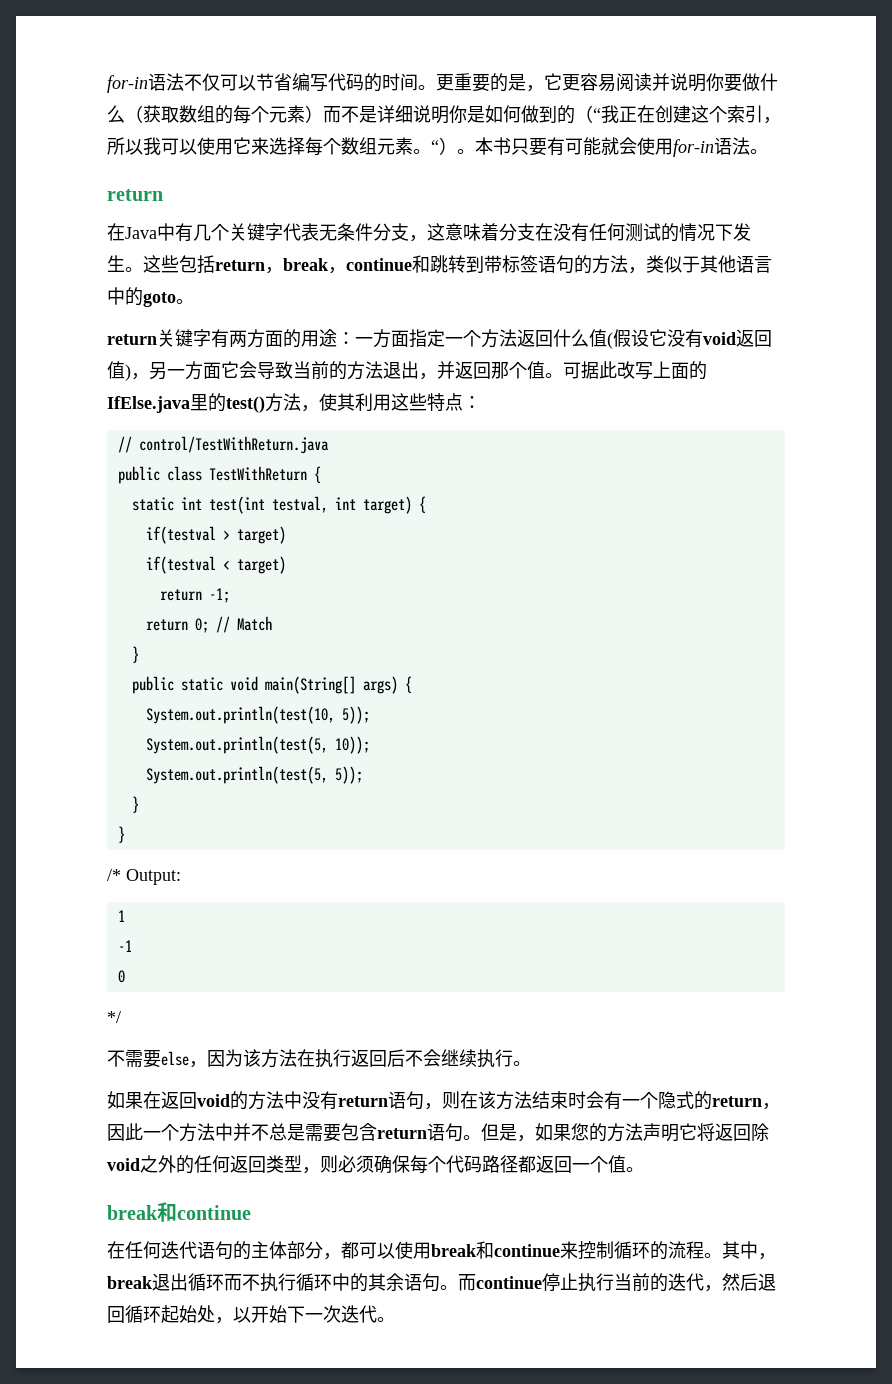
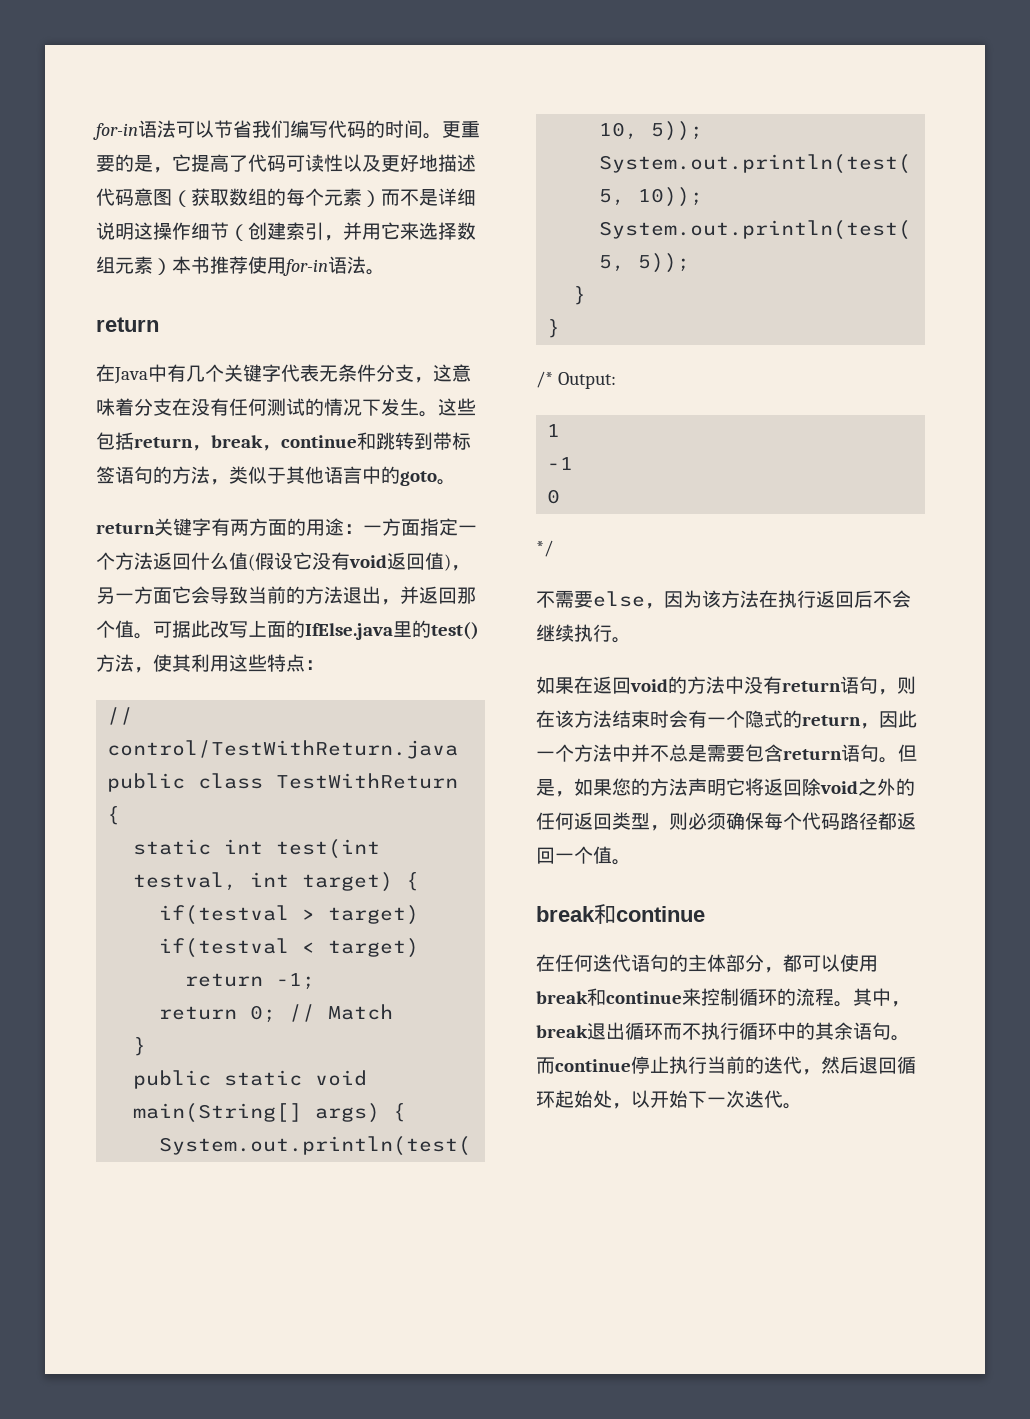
- for-in语法不仅可以节省编写代码的时间。
+ for-in语法可以节省我们编写代码的时间。
- 更重要的是，它更容易阅读并说明你要做什么（获取数组的每个元素）而不是详细说明你是如何做到的（“我正在创建这个索引，所以我可以使用它来选择每个数组元素。“）。本书只要有可能就会使用for-in语法。
+ 更重要的是，它提高了代码可读性以及更好地描述代码意图（获取数组的每个元素）而不是详细说明这操作细节（创建索引，并用它来选择数组元素）本书推荐使用for-in语法。

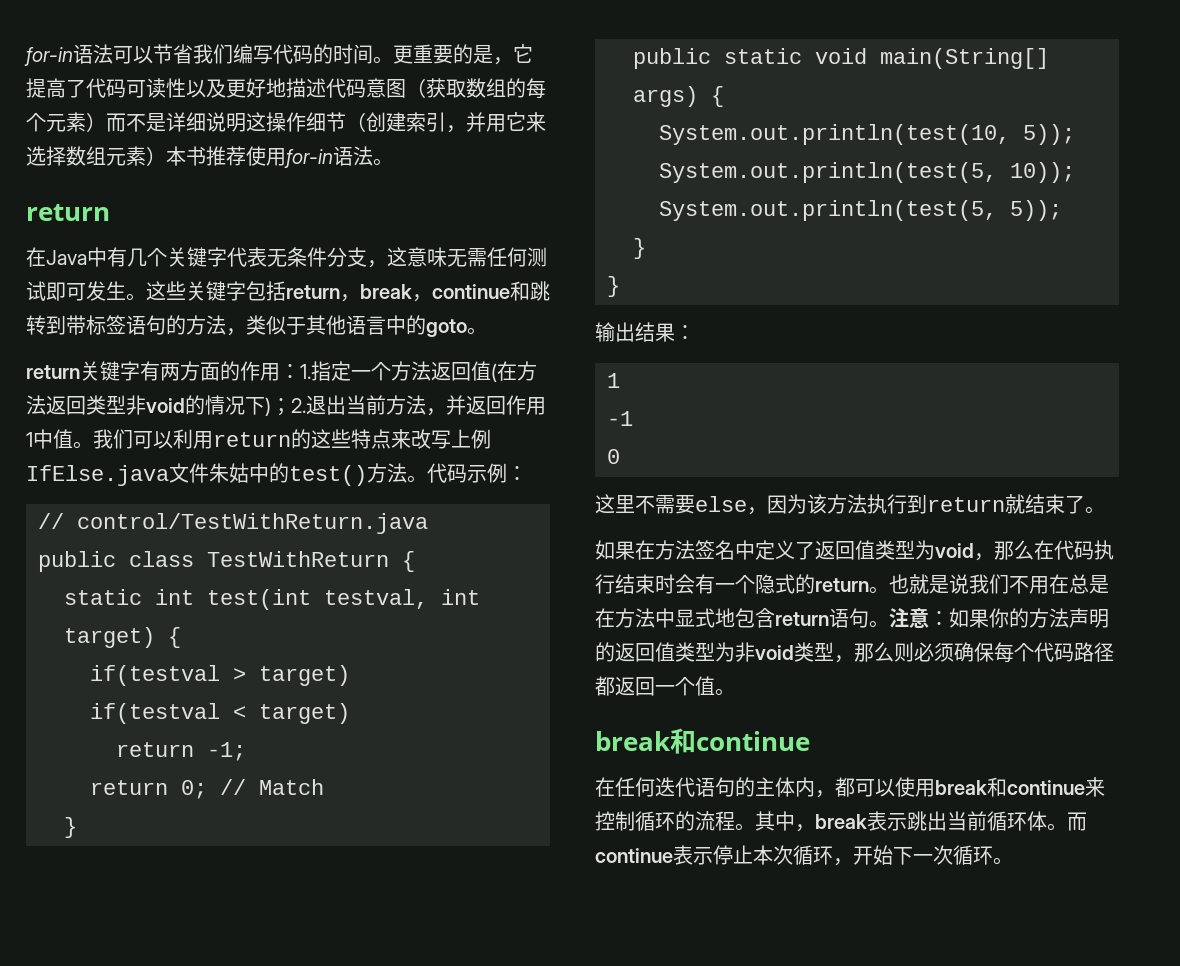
- 在Java中有几个关键字代表无条件分支，这意味着分支在没有任何测试的情况下发生。
+ 在Java中有几个关键字代表无条件分支，这意味无需任何测试即可发生。
- 这些包括return，break，continue和跳转到带标签语句的方法，类似于其他语言中的goto。
+ 这些关键字包括return，break，continue和跳转到带标签语句的方法，类似于其他语言中的goto。
- return关键字有两方面的用途：一方面指定一个方法返回什么值(假设它没有void返回值)，另一方面它会导致当前的方法退出，并返回那个值。可据此改写上面的IfElse.java里的test()方法，使其利用这些特点：
+ return关键字有两方面的作用：1.指定一个方法返回值(在方法返回类型非void的情况下)；2.退出当前方法，并返回作用1中值。我们可以利用return的这些特点来改写上例IfElse.java文件朱姑中的test()方法。代码示例：
- /* Output:
+ 输出结果：
- */
- 不需要else，因为该方法在执行返回后不会继续执行。
- 如果在返回void的方法中没有return语句，则在该方法结束时会有一个隐式的return，因此一个方法中并不总是需要包含return语句。但是，如果您的方法声明它将返回除void之外的任何返回类型，则必须确保每个代码路径都返回一个值。
+ 这里不需要else，因为该方法执行到return就结束了。
+ 如果在方法签名中定义了返回值类型为void，那么在代码执行结束时会有一个隐式的return。也就是说我们不用在总是在方法中显式地包含return语句。注意：如果你的方法声明的返回值类型为非void类型，那么则必须确保每个代码路径都返回一个值。
- 在任何迭代语句的主体部分，都可以使用break和continue来控制循环的流程。
+ 在任何迭代语句的主体内，都可以使用break和continue来控制循环的流程。
- 其中，break退出循环而不执行循环中的其余语句。而continue停止执行当前的迭代，然后退回循环起始处，以开始下一次迭代。
+ 其中，break表示跳出当前循环体。而continue表示停止本次循环，开始下一次循环。

